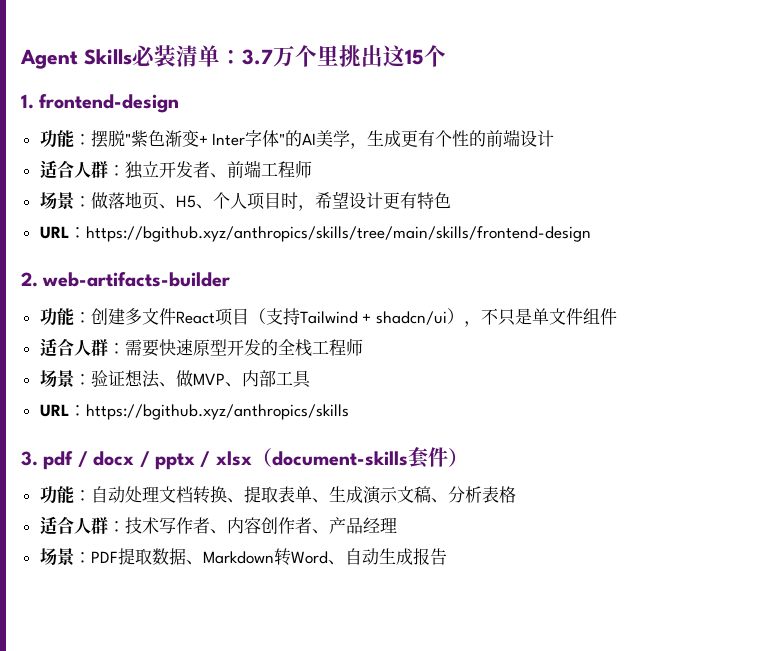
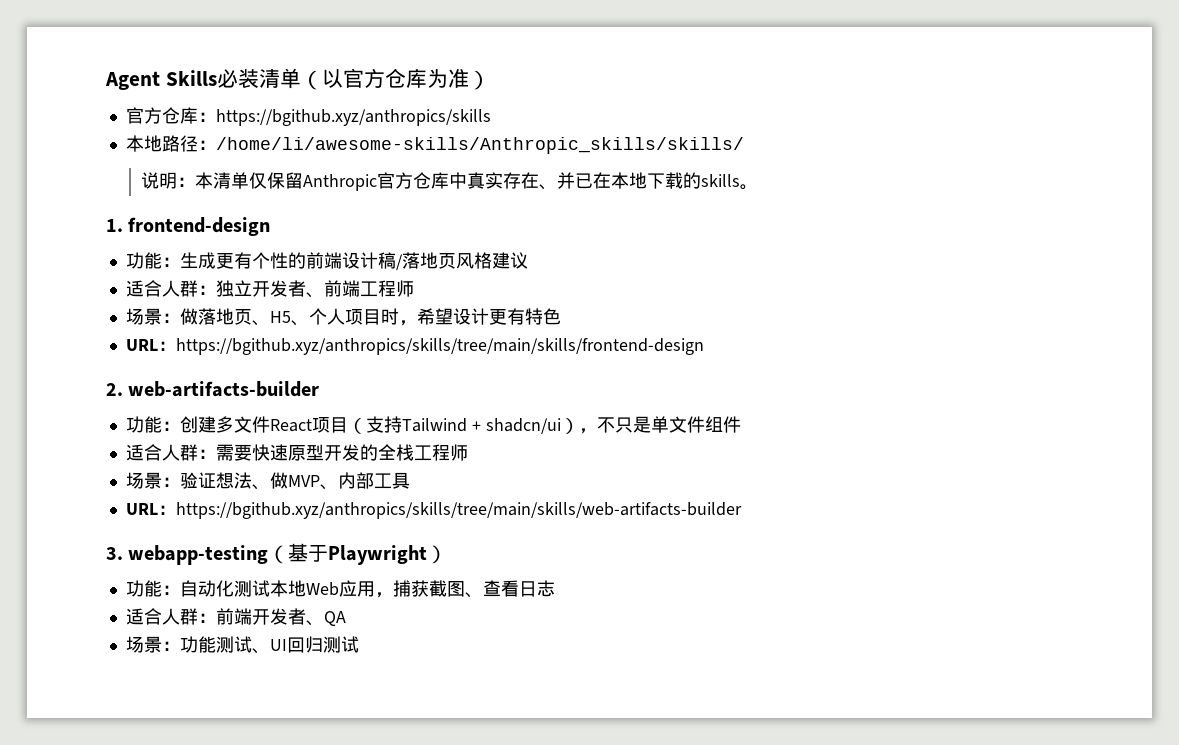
- Agent Skills必装清单：3.7万个里挑出这15个
+ Agent Skills必装清单（以官方仓库为准）
+ 官方仓库：https://bgithub.xyz/anthropics/skills
+ 本地路径：/home/li/awesome-skills/Anthropic_skills/skills/
+ 说明：本清单仅保留Anthropic官方仓库中真实存在、并已在本地下载的skills。
  1. frontend-design
- 功能：摆脱"紫色渐变+ Inter字体"的AI美学，生成更有个性的前端设计
+ 功能：生成更有个性的前端设计稿/落地页风格建议
- URL：https://bgithub.xyz/anthropics/skills
+ URL：https://bgithub.xyz/anthropics/skills/tree/main/skills/web-artifacts-builder
- 3. pdf / docx / pptx / xlsx（document-skills套件）
- 功能：自动处理文档转换、提取表单、生成演示文稿、分析表格
- 适合人群：技术写作者、内容创作者、产品经理
- 场景：PDF提取数据、Markdown转Word、自动生成报告
+ 3. webapp-testing（基于Playwright）
+ 功能：自动化测试本地Web应用，捕获截图、查看日志
+ 适合人群：前端开发者、QA
+ 场景：功能测试、UI回归测试

